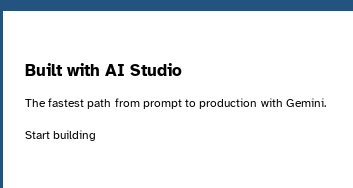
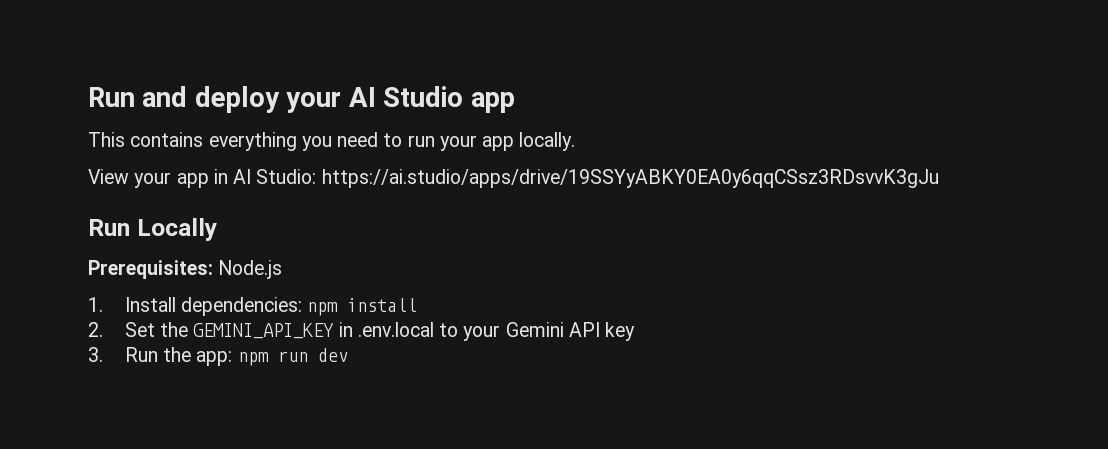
- Built with AI Studio
- The fastest path from prompt to production with Gemini.
- Start building
+ Run and deploy your AI Studio app
+ This contains everything you need to run your app locally.
+ View your app in AI Studio: https://ai.studio/apps/drive/19SSYyABKY0EA0y6qqCSsz3RDsvvK3gJu
+ Run Locally
+ Prerequisites: Node.js
+ 1. Install dependencies: npm install
+ 2. Set the GEMINI_API_KEY in .env.local to your Gemini API key
+ 3. Run the app: npm run dev

